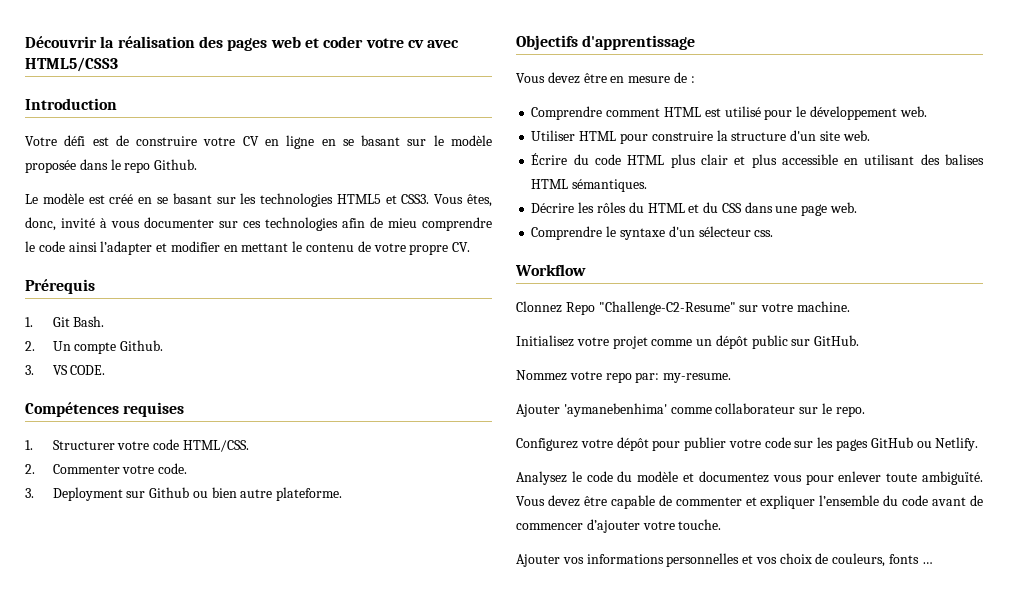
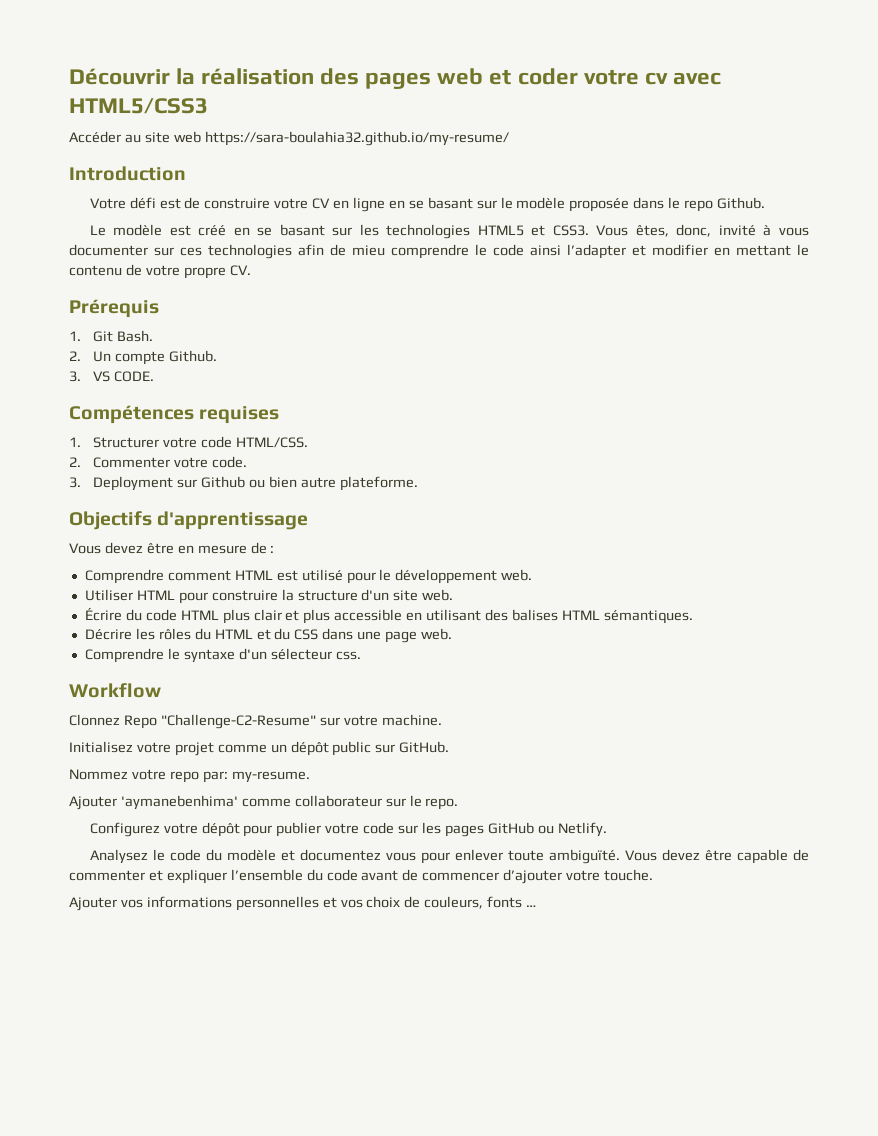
+ Accéder au site web https://sara-boulahia32.github.io/my-resume/

